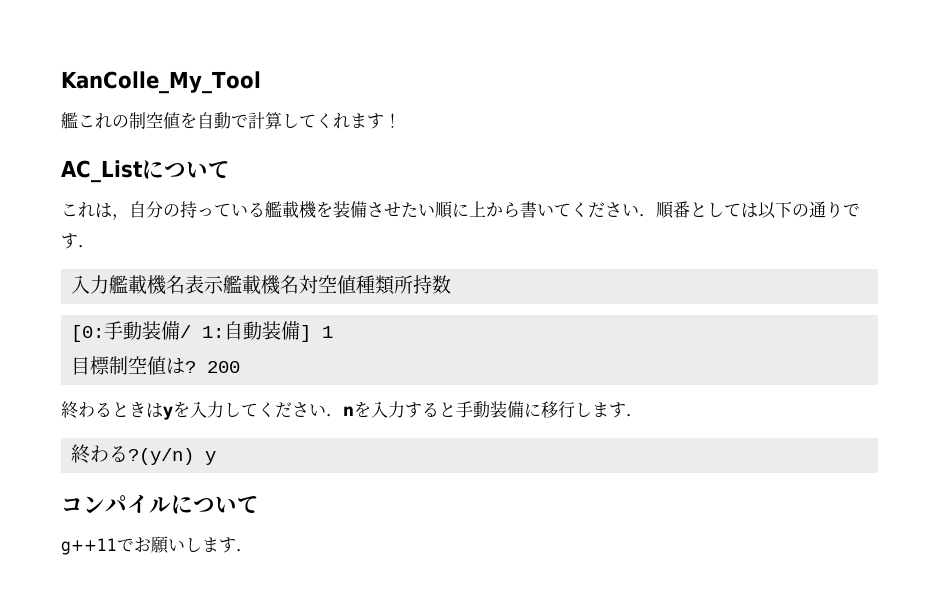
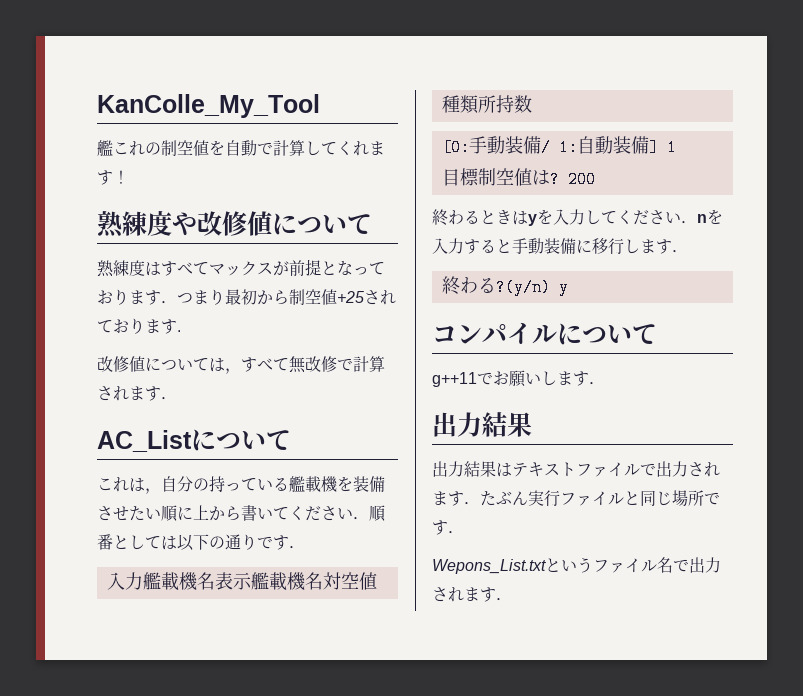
+ 熟練度や改修値について
+ 熟練度はすべてマックスが前提となっております．つまり最初から制空値+25されております.
+ 改修値については，すべて無改修で計算されます．
  g++11でお願いします．
+ 出力結果
+ 出力結果はテキストファイルで出力されます．たぶん実行ファイルと同じ場所です．
+ Wepons_List.txtというファイル名で出力されます．

